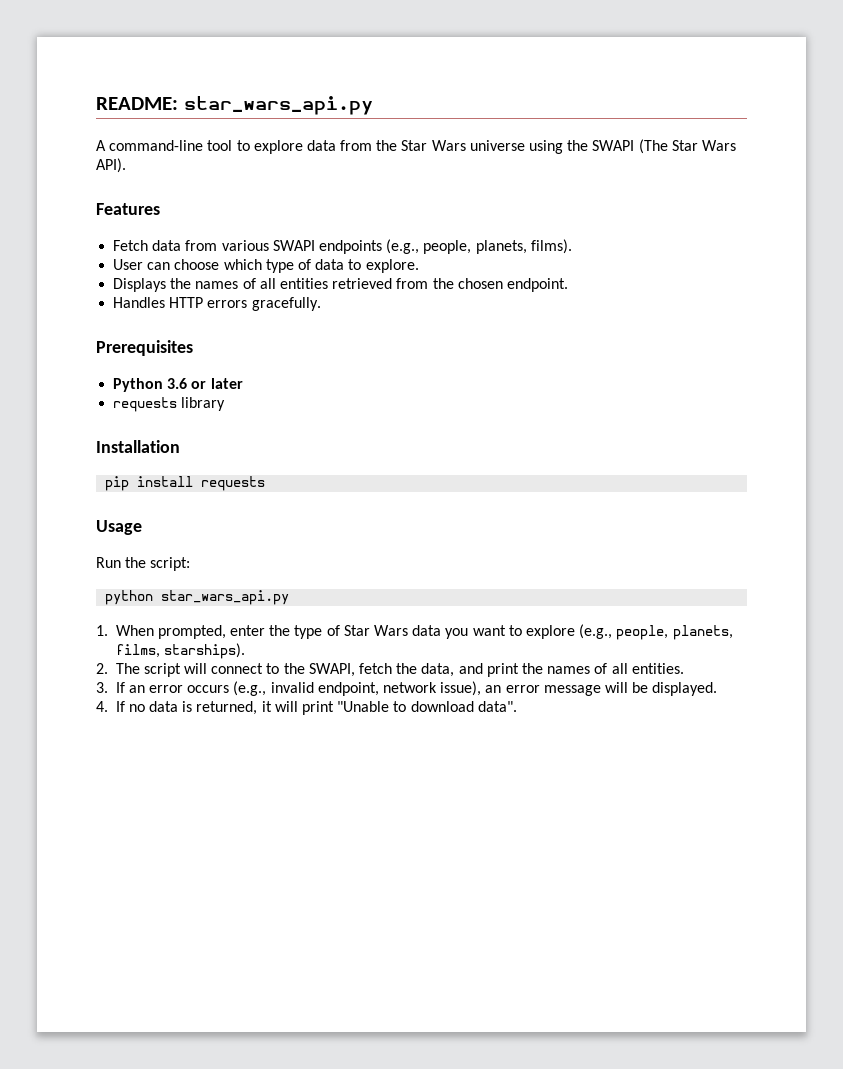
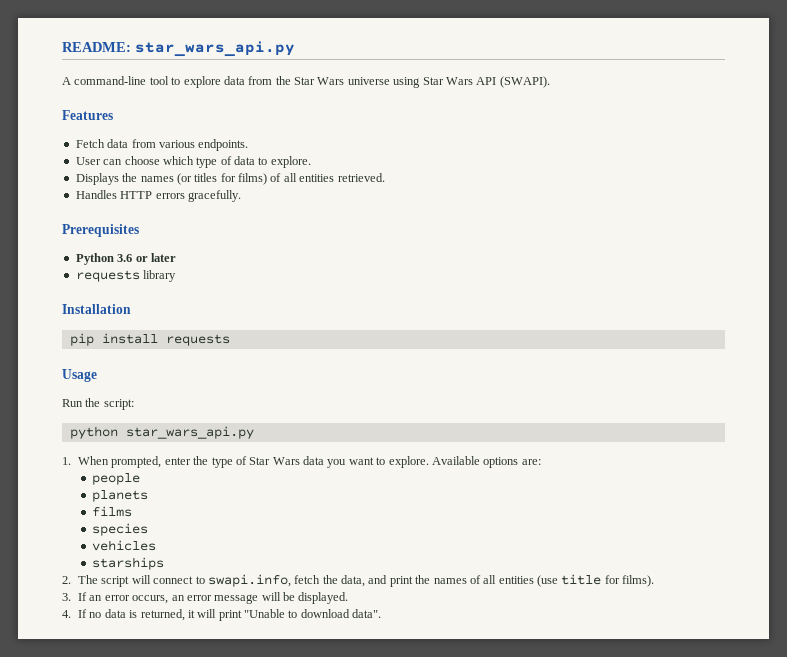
- A command-line tool to explore data from the Star Wars universe using the SWAPI (The Star Wars API).
+ A command-line tool to explore data from the Star Wars universe using Star Wars API (SWAPI).
- Fetch data from various SWAPI endpoints (e.g., people, planets, films).
+ Fetch data from various endpoints.
- Displays the names of all entities retrieved from the chosen endpoint.
+ Displays the names (or titles for films) of all entities retrieved.
- 1. When prompted, enter the type of Star Wars data you want to explore (e.g., people, planets, films, starships).
+ 1. When prompted, enter the type of Star Wars data you want to explore. Available options are:
+ people
+ planets
+ films
+ species
+ vehicles
+ starships
- 2. The script will connect to the SWAPI, fetch the data, and print the names of all entities.
+ 2. The script will connect to swapi.info, fetch the data, and print the names of all entities (use title for films).
- 3. If an error occurs (e.g., invalid endpoint, network issue), an error message will be displayed.
+ 3. If an error occurs, an error message will be displayed.

